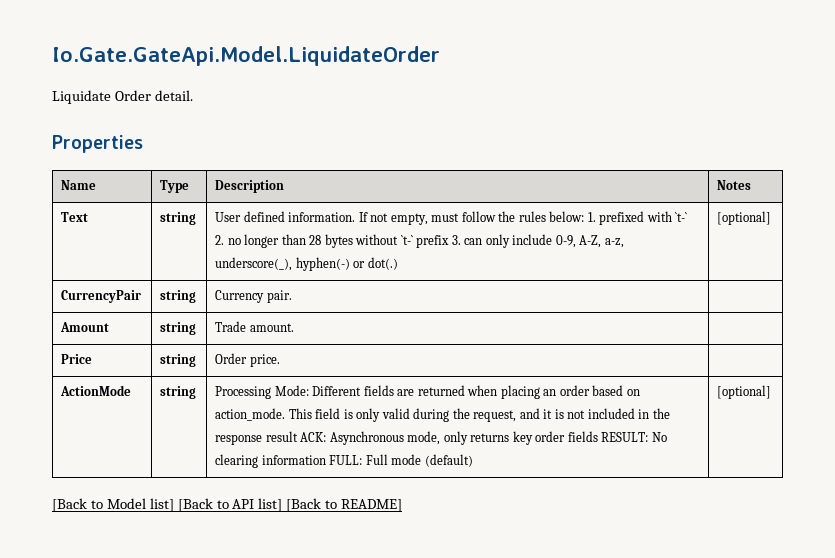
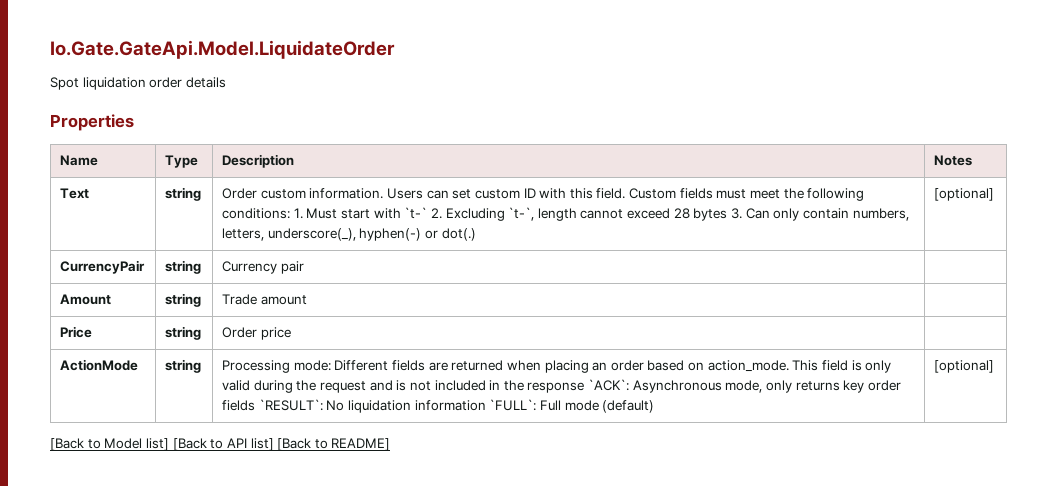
- Liquidate Order detail.
+ Spot liquidation order details
- User defined information. If not empty, must follow the rules below: 1. prefixed with `t-` 2. no longer than 28 bytes without `t-` prefix 3. can only include 0-9, A-Z, a-z, underscore(_), hyphen(-) or dot(.)
+ Order custom information. Users can set custom ID with this field. Custom fields must meet the following conditions: 1. Must start with `t-` 2. Excluding `t-`, length cannot exceed 28 bytes 3. Can only contain numbers, letters, underscore(_), hyphen(-) or dot(.)
- CurrencyPair | string | Currency pair. |
+ CurrencyPair | string | Currency pair |
- Amount | string | Trade amount. |
+ Amount | string | Trade amount |
- Price | string | Order price. |
+ Price | string | Order price |
- Processing Mode: Different fields are returned when placing an order based on action_mode.
+ Processing mode: Different fields are returned when placing an order based on action_mode.
- This field is only valid during the request, and it is not included in the response result ACK: Asynchronous mode, only returns key order fields RESULT: No clearing information FULL: Full mode (default)
+ This field is only valid during the request and is not included in the response `ACK`: Asynchronous mode, only returns key order fields `RESULT`: No liquidation information `FULL`: Full mode (default)

